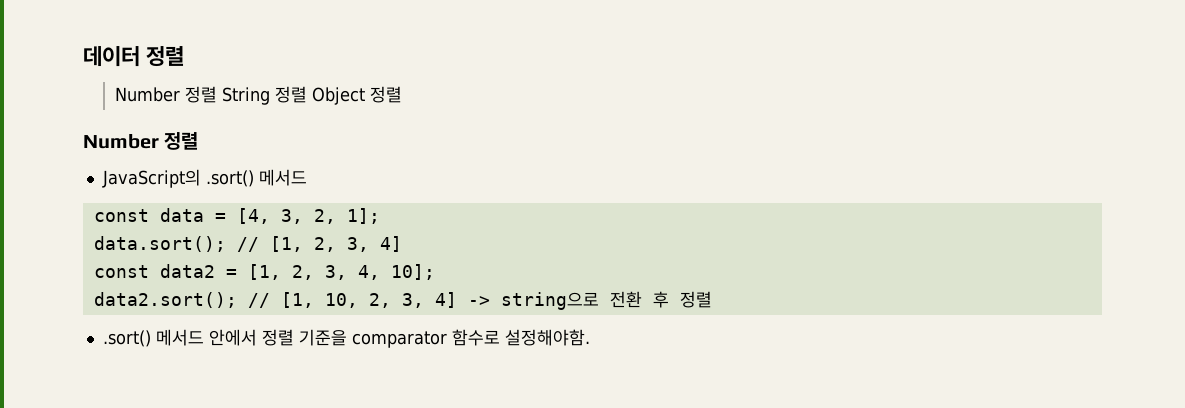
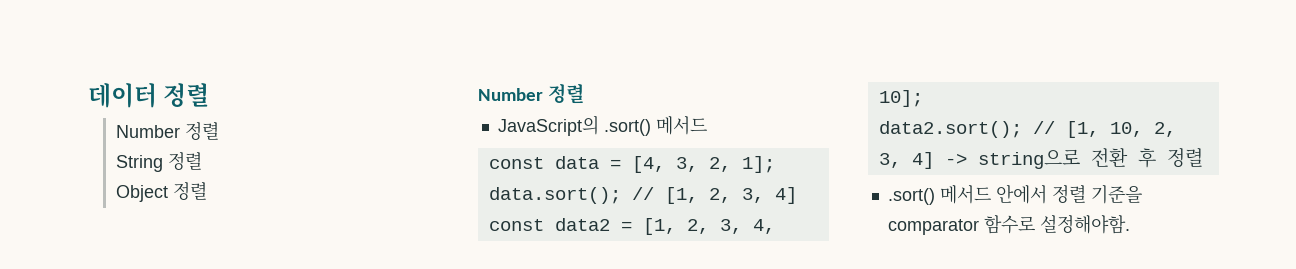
  데이터 정렬
- Number 정렬 String 정렬 Object 정렬
+ Number 정렬
+ String 정렬
+ Object 정렬

